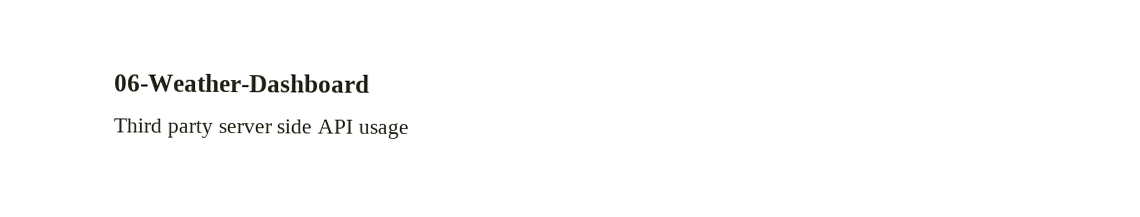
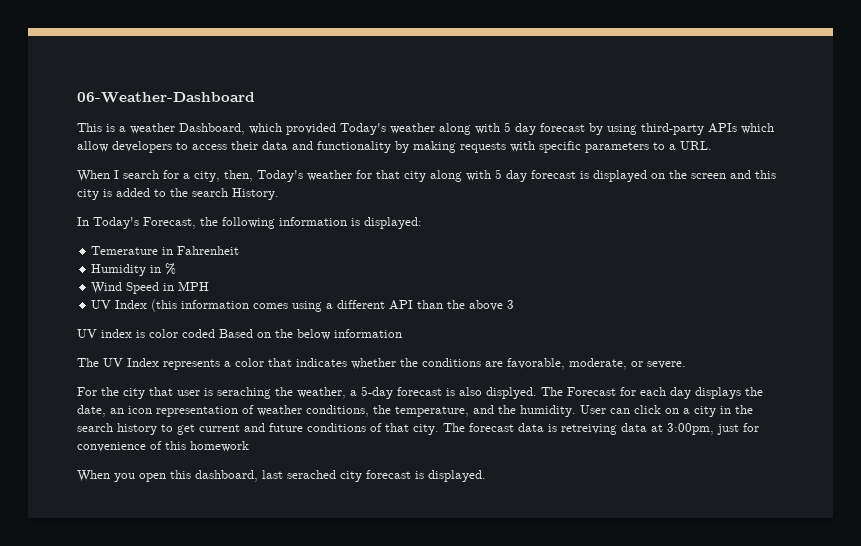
- Third party server side API usage
+ This is a weather Dashboard, which provided Today's weather along with 5 day forecast by using third-party APIs which allow developers to access their data and functionality by making requests with specific parameters to a URL.
+ When I search for a city, then, Today's weather for that city along with 5 day forecast is displayed on the screen and this city is added to the search History.
+ In Today's Forecast, the following information is displayed:
+ Temerature in Fahrenheit
+ Humidity in %
+ Wind Speed in MPH
+ UV Index (this information comes using a different API than the above 3
+ UV index is color coded Based on the below information
+ The UV Index represents a color that indicates whether the conditions are favorable, moderate, or severe.
+ For the city that user is seraching the weather, a 5-day forecast is also displyed. The Forecast for each day displays the date, an icon representation of weather conditions, the temperature, and the humidity. User can click on a city in the search history to get current and future conditions of that city. The forecast data is retreiving data at 3:00pm, just for convenience of this homework
+ When you open this dashboard, last serached city forecast is displayed.

